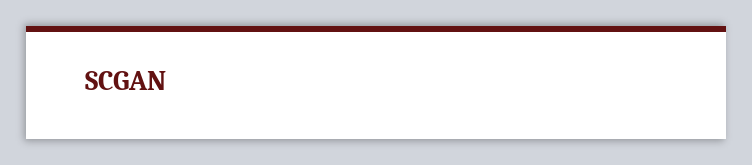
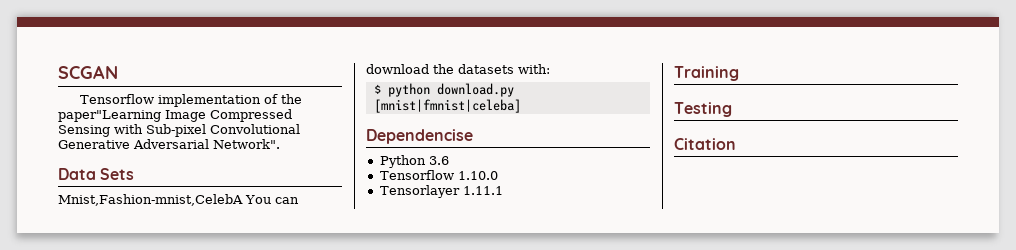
+ Tensorflow implementation of the paper"Learning Image Compressed Sensing with Sub-pixel Convolutional Generative Adversarial Network".
+ Data Sets
+ Mnist,Fashion-mnist,CelebA You can download the datasets with:
+ $ python download.py [mnist|fmnist|celeba]
+ Dependencise
+ Python 3.6
+ Tensorflow 1.10.0
+ Tensorlayer 1.11.1
+ Training
+ Testing
+ Citation

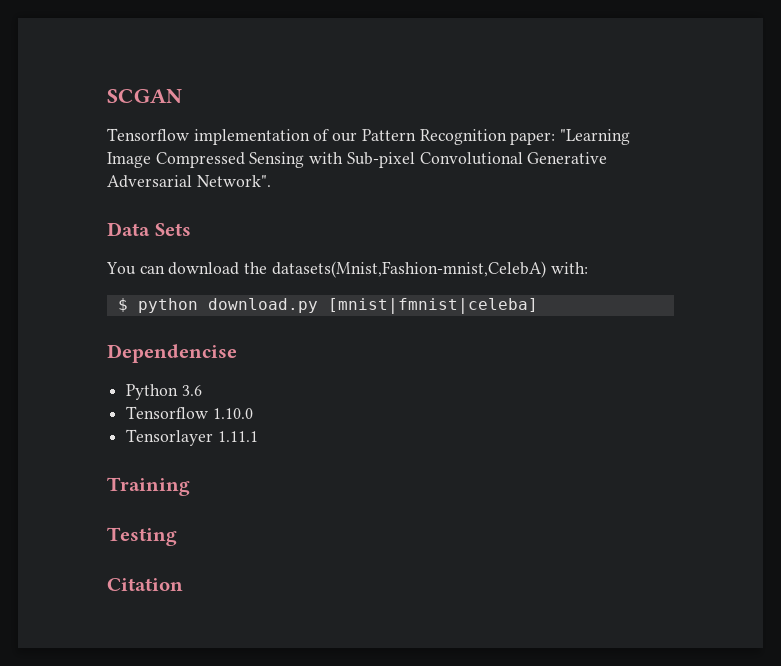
- Tensorflow implementation of the paper"Learning Image Compressed Sensing with Sub-pixel Convolutional Generative Adversarial Network".
+ Tensorflow implementation of our Pattern Recognition paper: "Learning Image Compressed Sensing with Sub-pixel Convolutional Generative Adversarial Network".
- Mnist,Fashion-mnist,CelebA You can download the datasets with:
+ You can download the datasets(Mnist,Fashion-mnist,CelebA) with:

